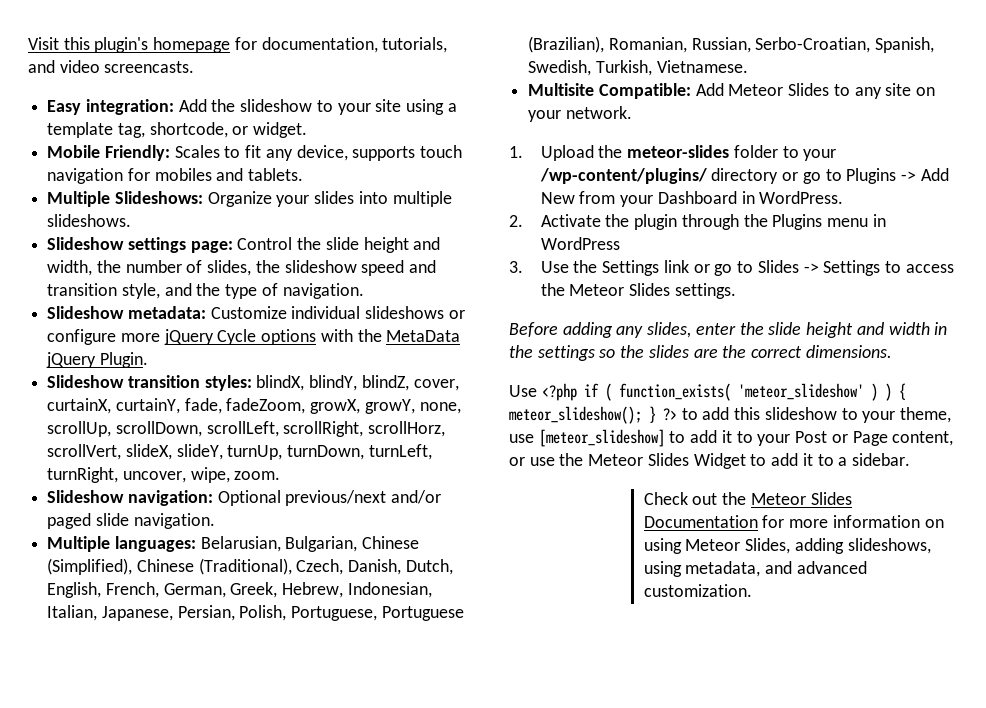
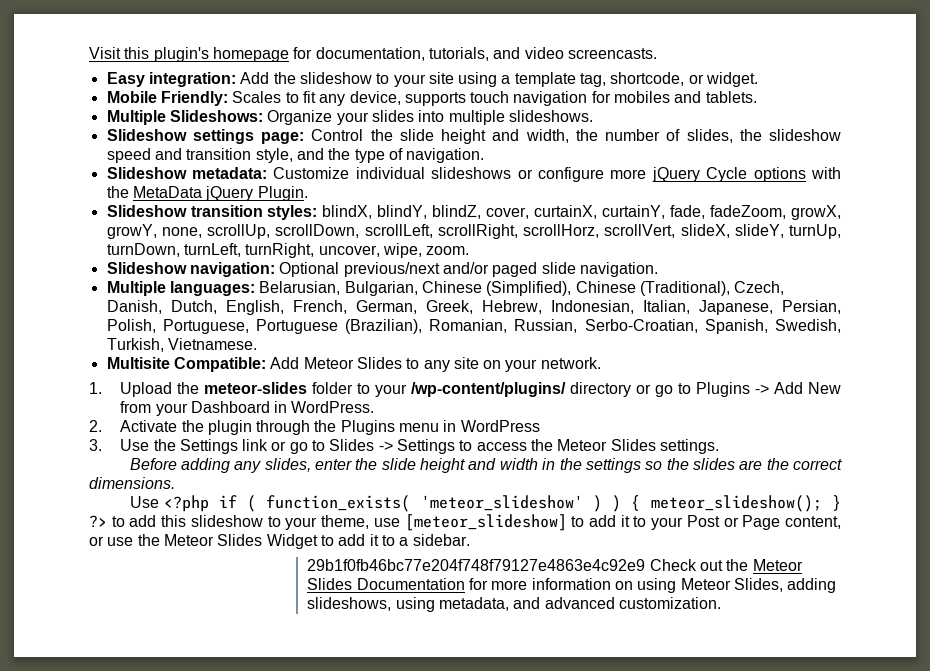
- Check out the Meteor Slides Documentation for more information on using Meteor Slides, adding slideshows, using metadata, and advanced customization.
+ 29b1f0fb46bc77e204f748f79127e4863e4c92e9 Check out the Meteor Slides Documentation for more information on using Meteor Slides, adding slideshows, using metadata, and advanced customization.

